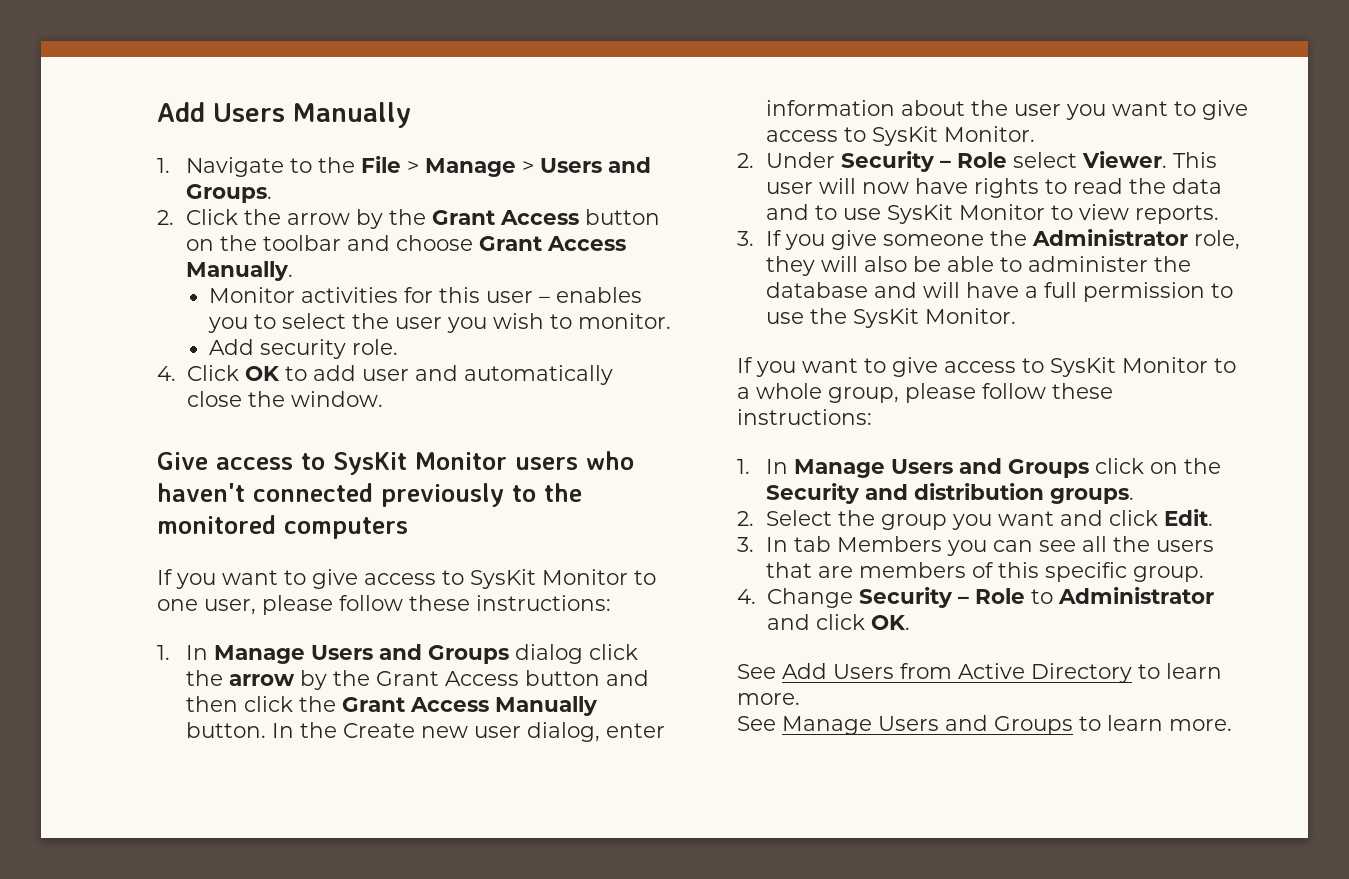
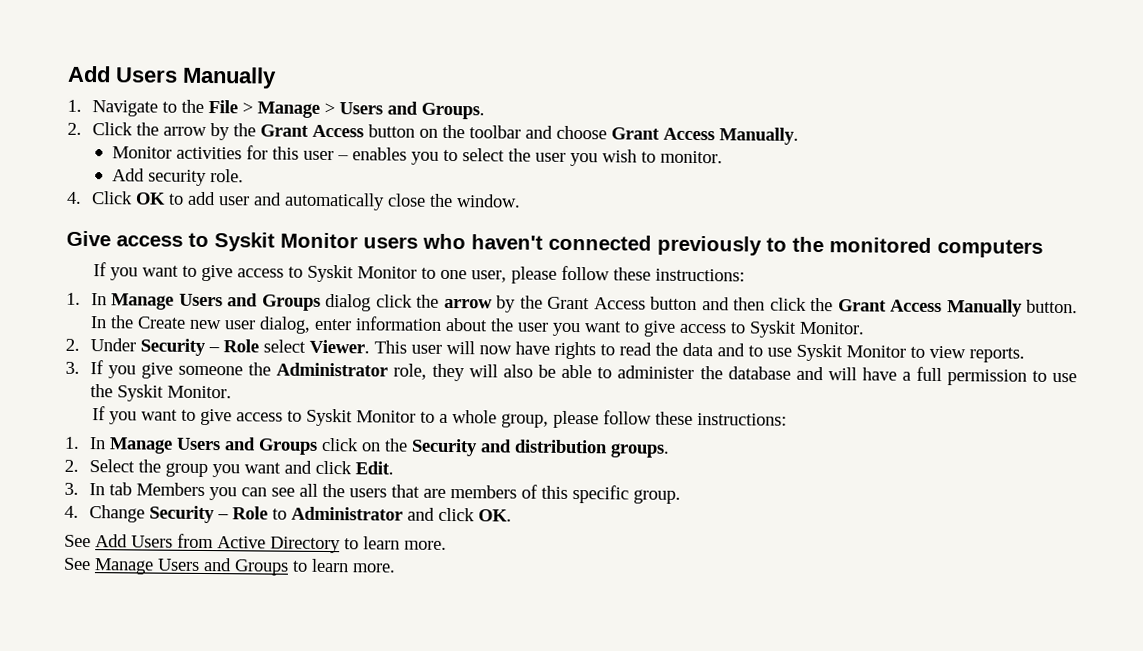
- Give access to SysKit Monitor users who haven't connected previously to the monitored computers
+ Give access to Syskit Monitor users who haven't connected previously to the monitored computers
- If you want to give access to SysKit Monitor to one user, please follow these instructions:
+ If you want to give access to Syskit Monitor to one user, please follow these instructions:
- In the Create new user dialog, enter information about the user you want to give access to SysKit Monitor.
+ In the Create new user dialog, enter information about the user you want to give access to Syskit Monitor.
- This user will now have rights to read the data and to use SysKit Monitor to view reports.
+ This user will now have rights to read the data and to use Syskit Monitor to view reports.
- 3. If you give someone the Administrator role, they will also be able to administer the database and will have a full permission to use the SysKit Monitor.
+ 3. If you give someone the Administrator role, they will also be able to administer the database and will have a full permission to use the Syskit Monitor.
- If you want to give access to SysKit Monitor to a whole group, please follow these instructions:
+ If you want to give access to Syskit Monitor to a whole group, please follow these instructions:

